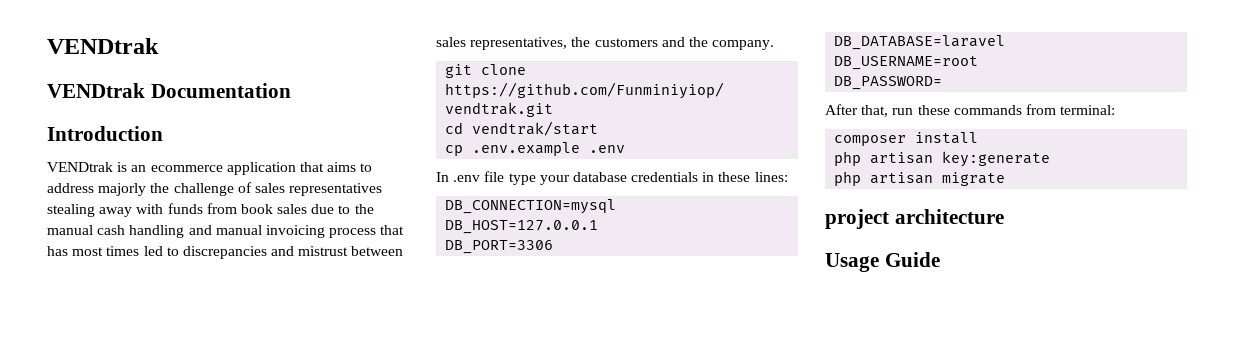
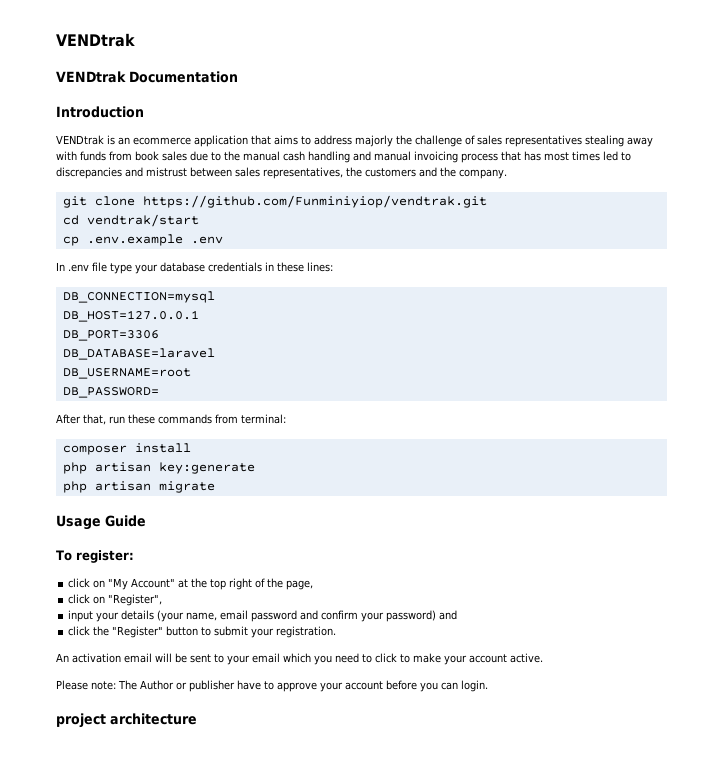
+ Usage Guide
+ To register:
+ click on "My Account" at the top right of the page,
+ click on "Register",
+ input your details (your name, email password and confirm your password) and
+ click the "Register" button to submit your registration.
+ An activation email will be sent to your email which you need to click to make your account active.
+ Please note: The Author or publisher have to approve your account before you can login.
- Usage Guide

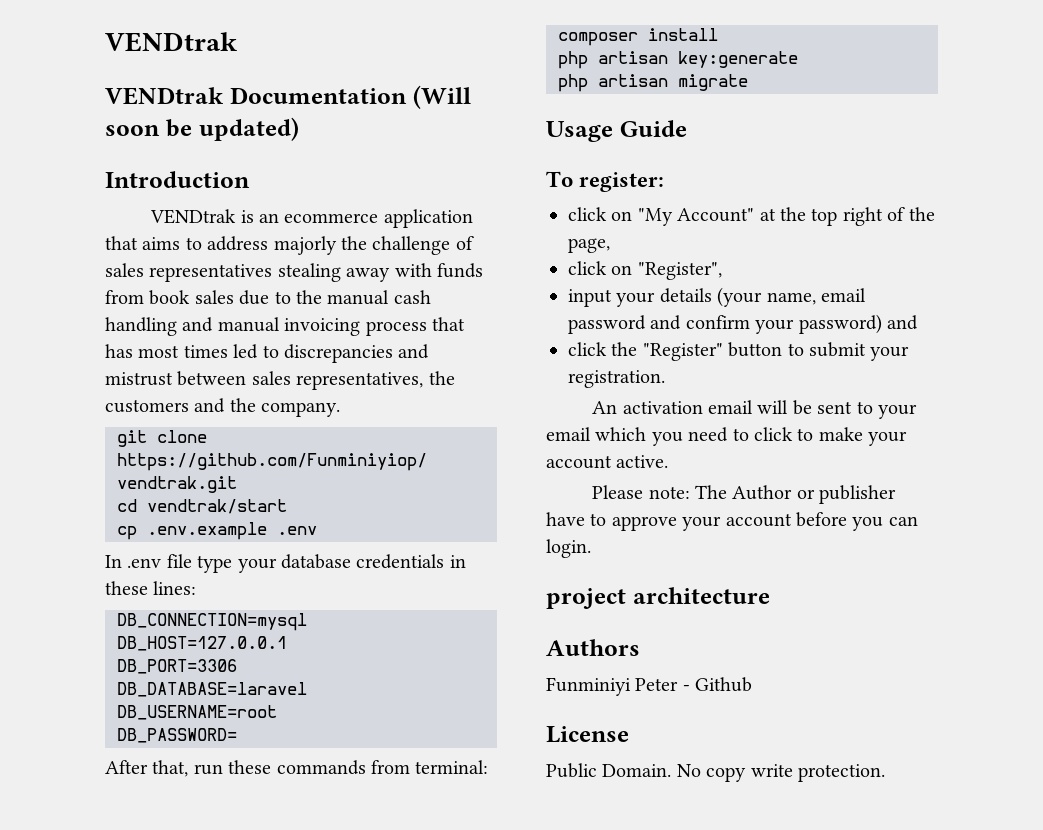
- VENDtrak Documentation
+ VENDtrak Documentation (Will soon be updated)
+ Authors
+ Funminiyi Peter - Github
+ License
+ Public Domain. No copy write protection.

